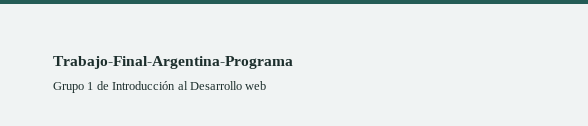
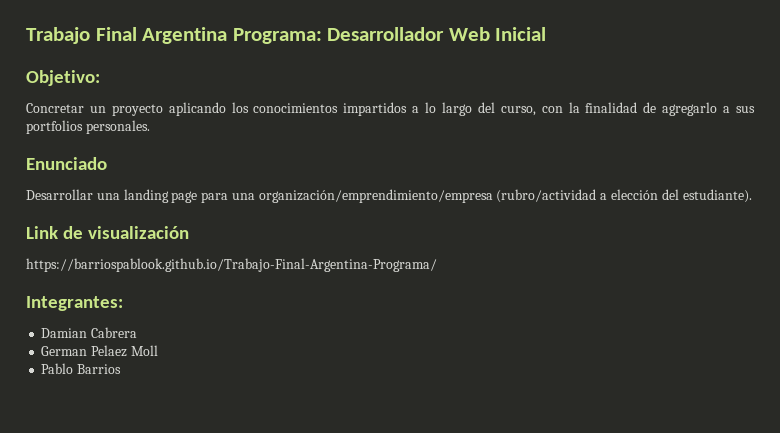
- Trabajo-Final-Argentina-Programa
- Grupo 1 de Introducción al Desarrollo web
+ Trabajo Final Argentina Programa: Desarrollador Web Inicial
+ Objetivo:
+ Concretar un proyecto aplicando los conocimientos impartidos a lo largo del curso, con la finalidad de agregarlo a sus portfolios personales.
+ Enunciado
+ Desarrollar una landing page para una organización/emprendimiento/empresa (rubro/actividad a elección del estudiante).
+ Link de visualización
+ https://barriospablook.github.io/Trabajo-Final-Argentina-Programa/
+ Integrantes:
+ Damian Cabrera
+ German Pelaez Moll
+ Pablo Barrios

